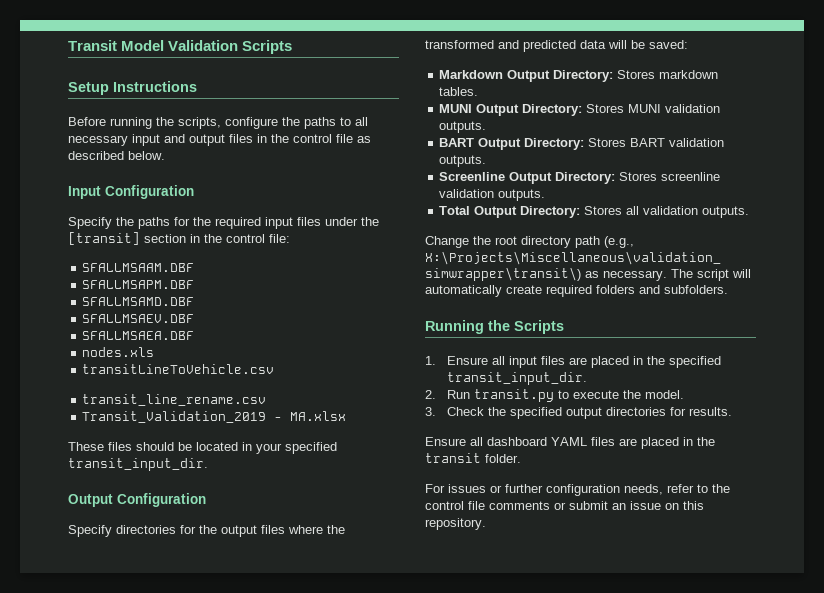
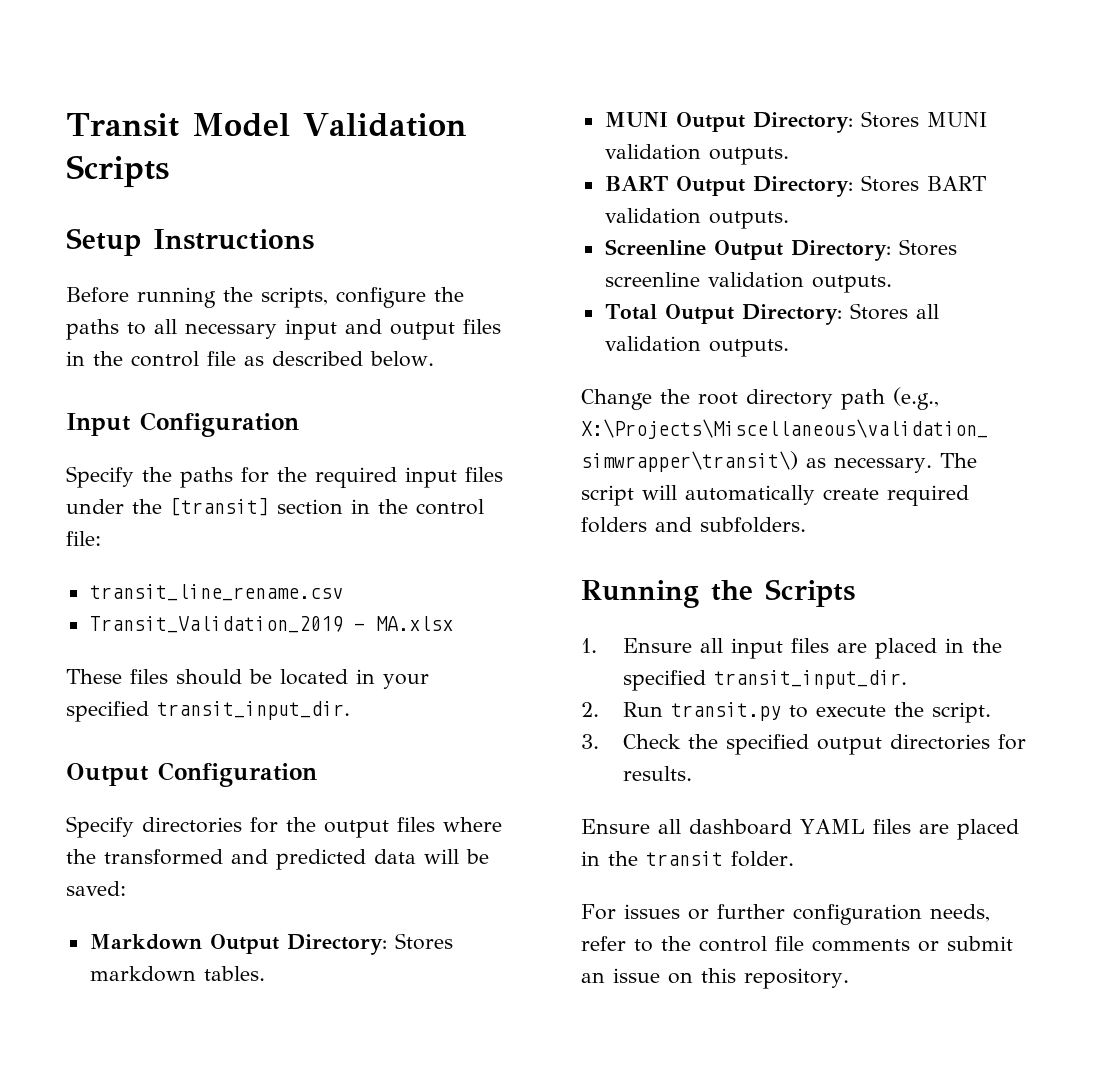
- SFALLMSAAM.DBF
- SFALLMSAPM.DBF
- SFALLMSAMD.DBF
- SFALLMSAEV.DBF
- SFALLMSAEA.DBF
- nodes.xls
- transitLineToVehicle.csv
- 2. Run transit.py to execute the model.
+ 2. Run transit.py to execute the script.

